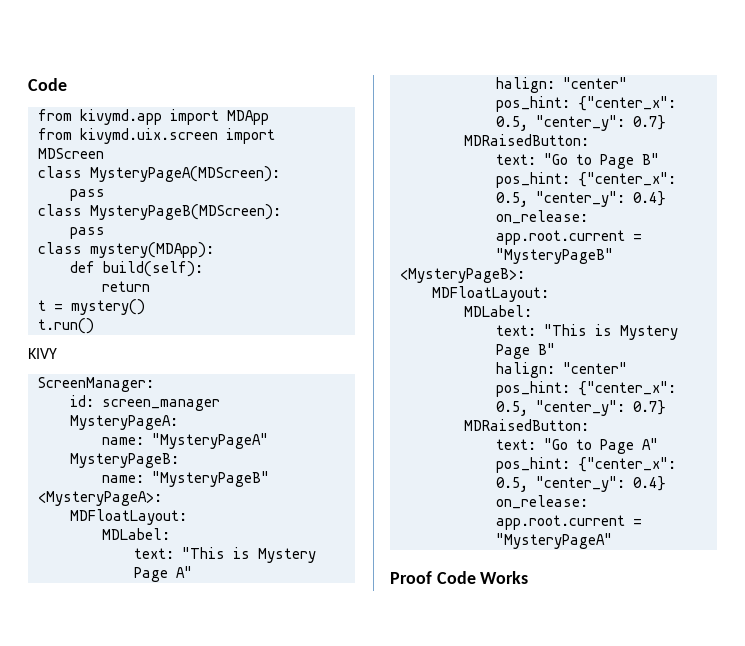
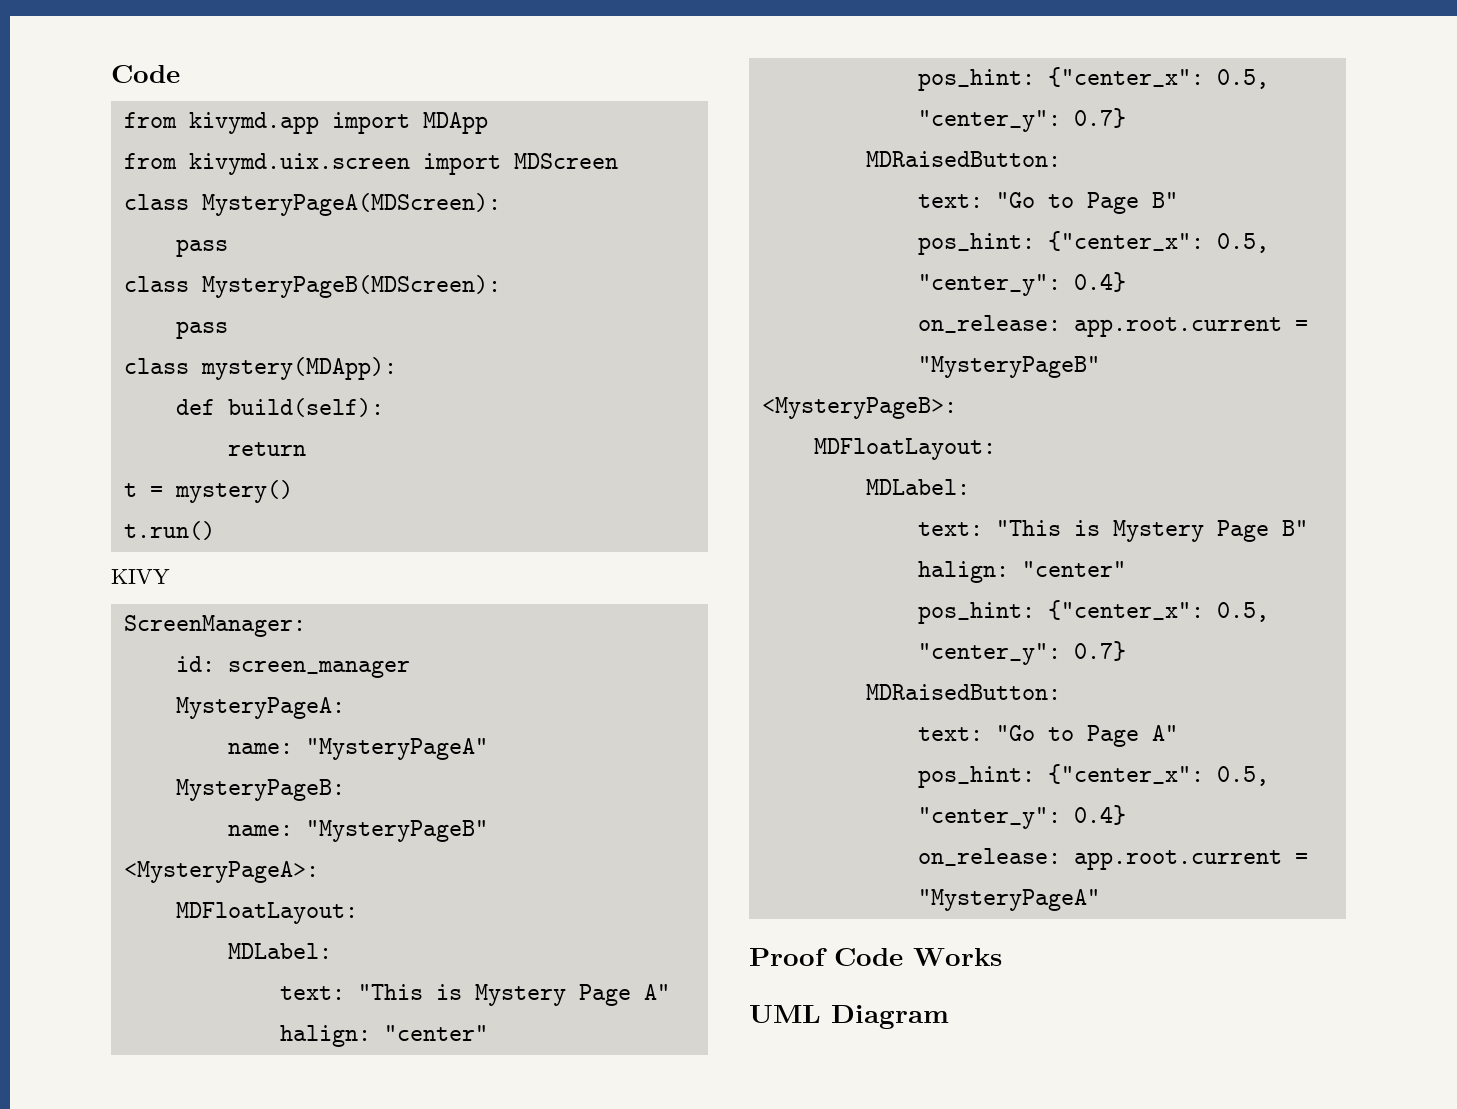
+ UML Diagram

